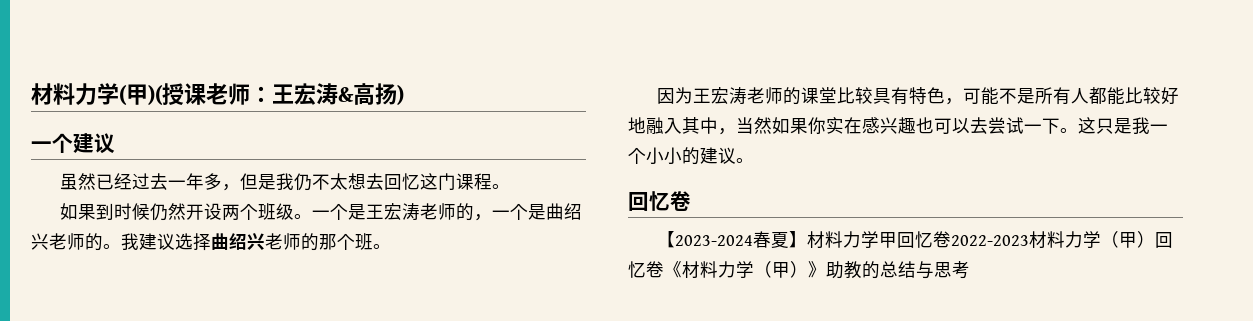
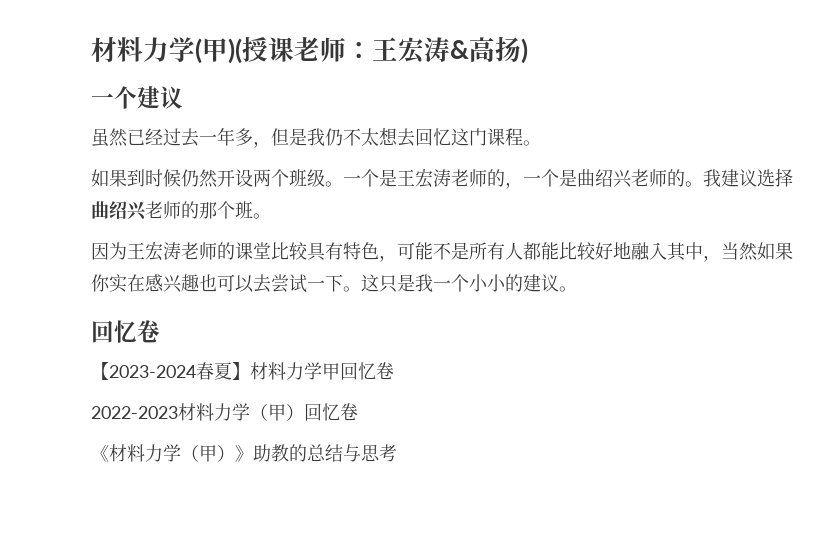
- 【2023-2024春夏】材料力学甲回忆卷2022-2023材料力学（甲）回忆卷《材料力学（甲）》助教的总结与思考
+ 【2023-2024春夏】材料力学甲回忆卷
+ 2022-2023材料力学（甲）回忆卷
+ 《材料力学（甲）》助教的总结与思考

